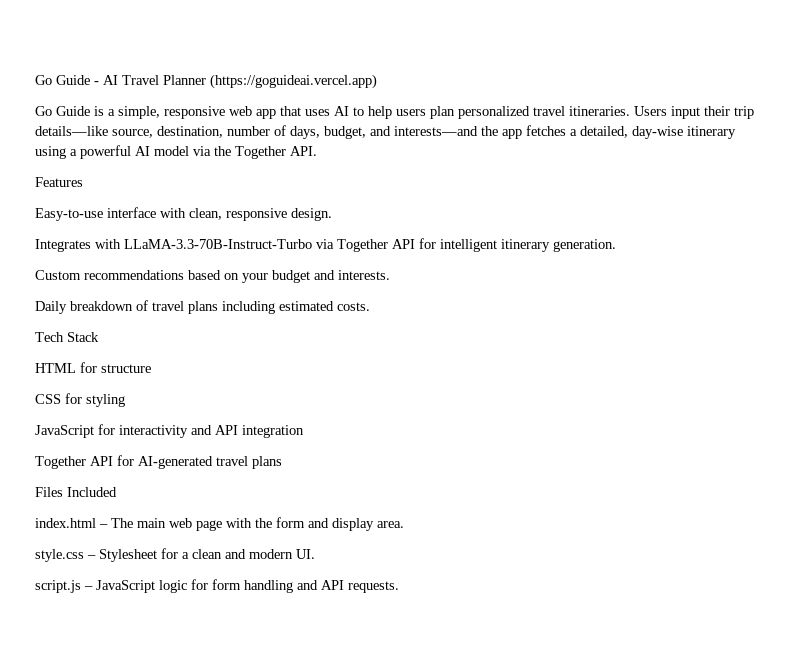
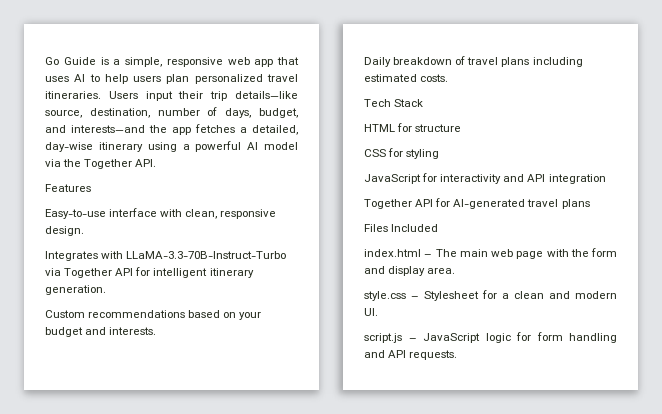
- Go Guide - AI Travel Planner (https://goguideai.vercel.app)

